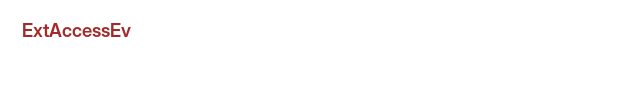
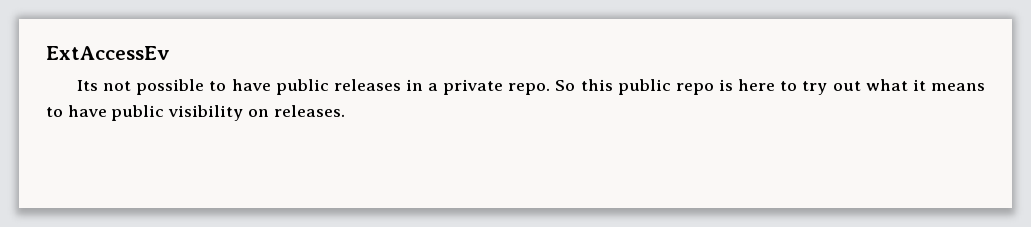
+ Its not possible to have public releases in a private repo. So this public repo is here to try out what it means to have public visibility on releases.

